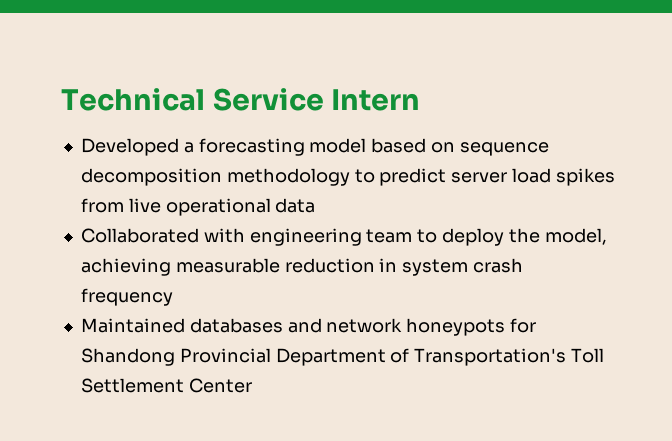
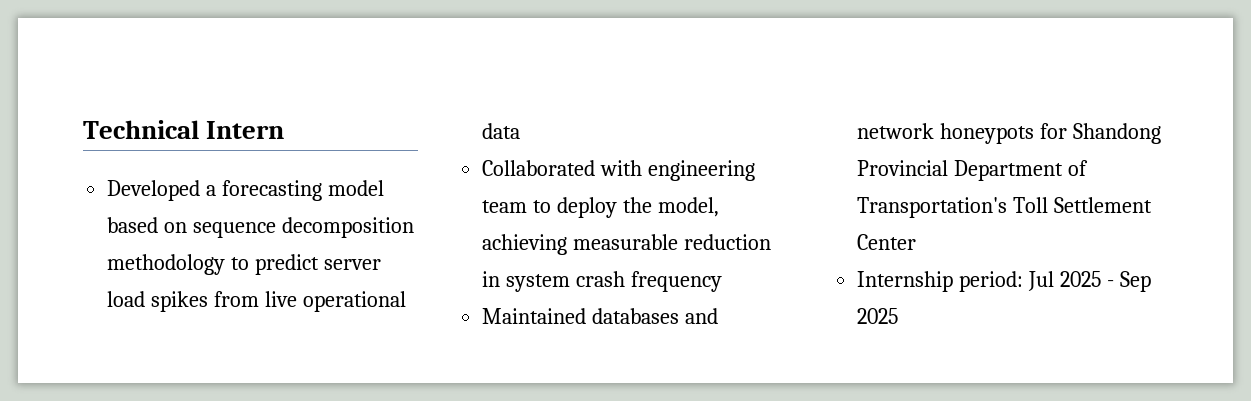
- Technical Service Intern
+ Technical Intern
+ Internship period: Jul 2025 - Sep 2025

